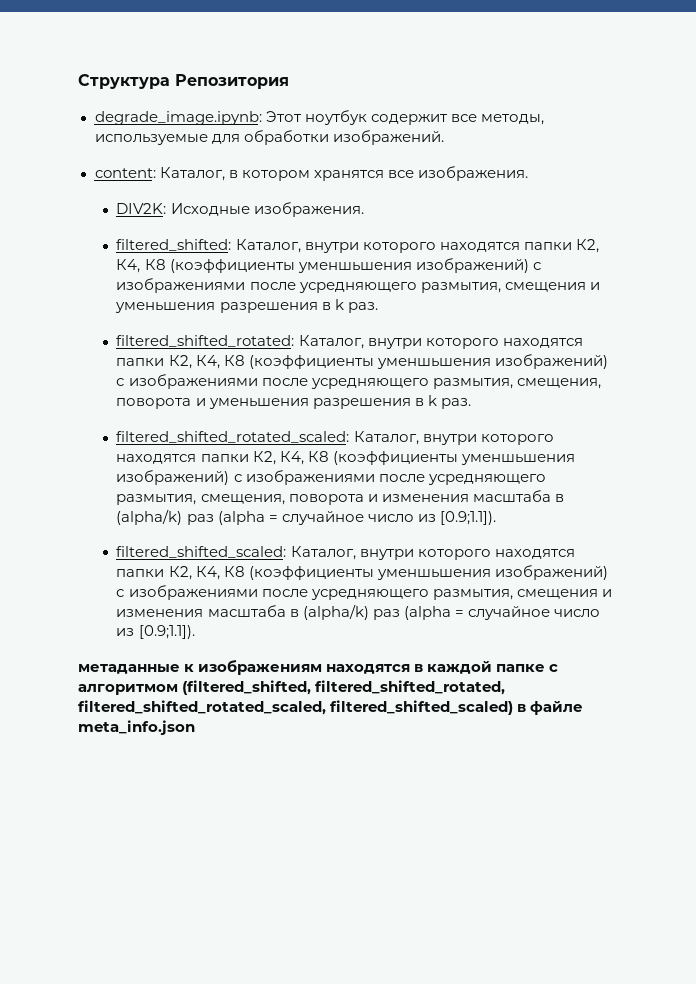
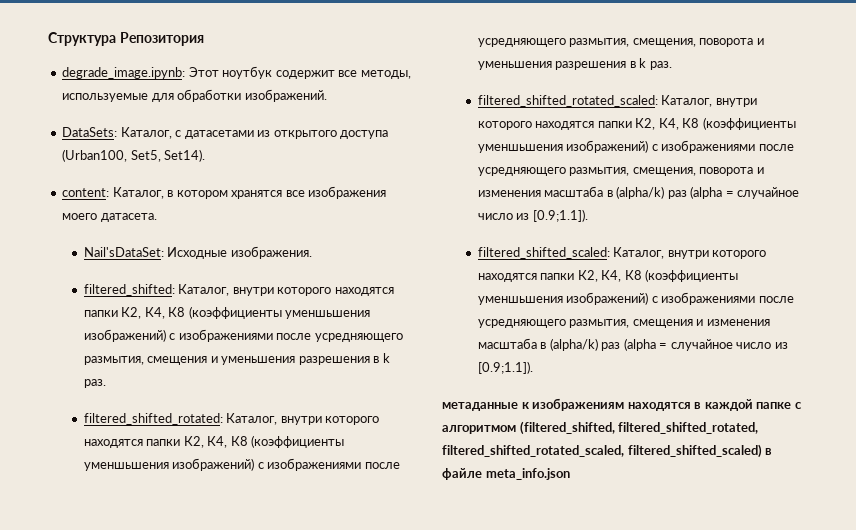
+ DataSets: Каталог, c датасетами из открытого доступа (Urban100, Set5, Set14).
- content: Каталог, в котором хранятся все изображения.
- DIV2K: Исходные изображения.
+ content: Каталог, в котором хранятся все изображения моего датасета.
+ Nail'sDataSet: Исходные изображения.

